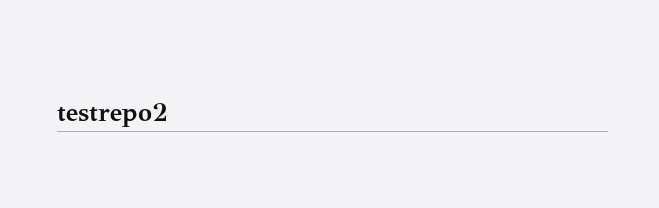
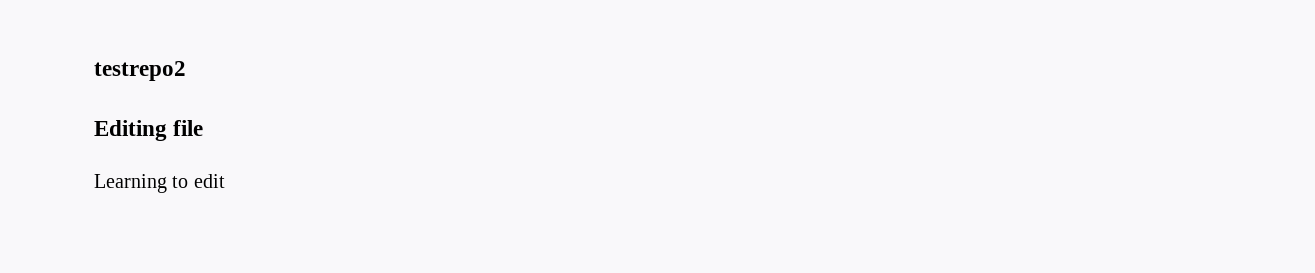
+ Editing file
+ Learning to edit

